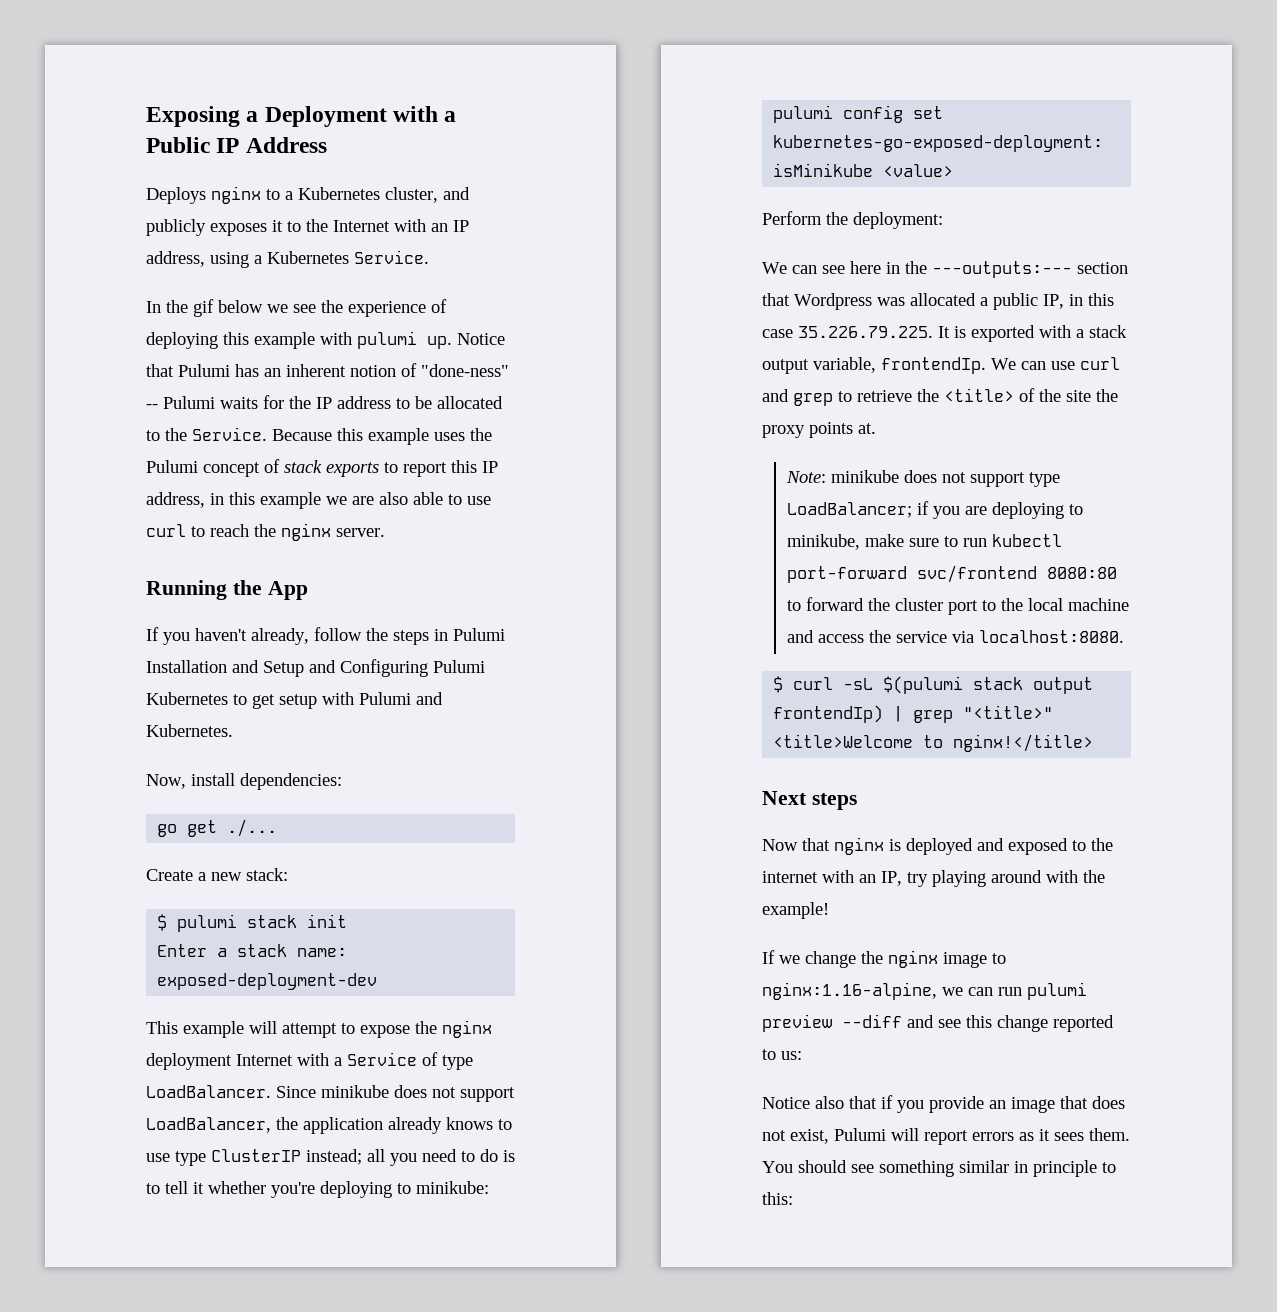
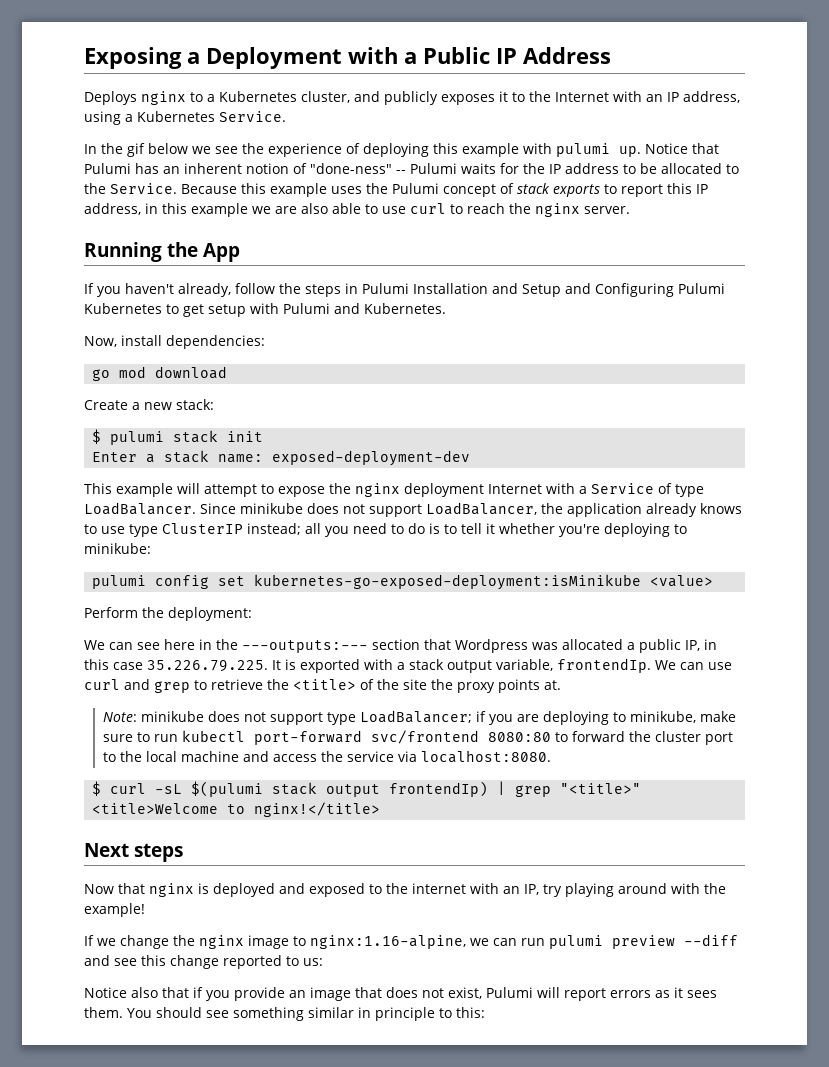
- go get ./...
+ go mod download

